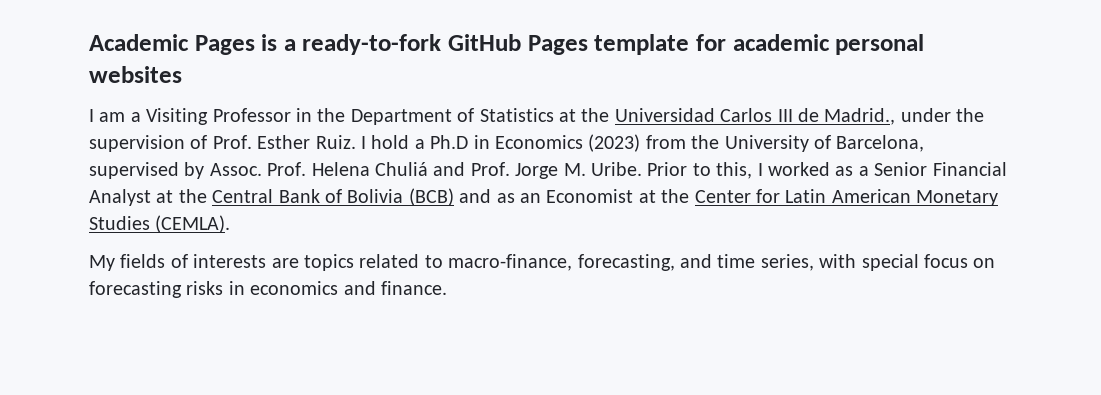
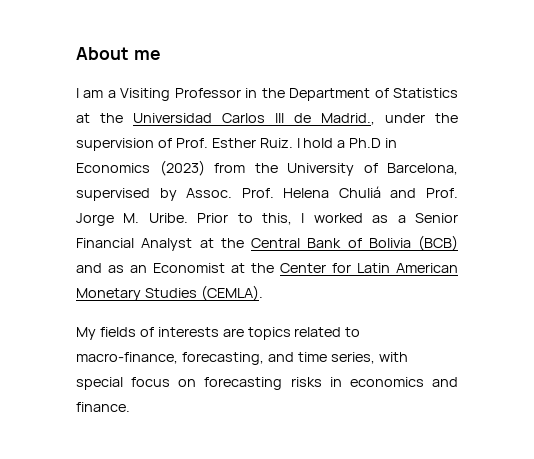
- Academic Pages is a ready-to-fork GitHub Pages template for academic personal websites
+ About me

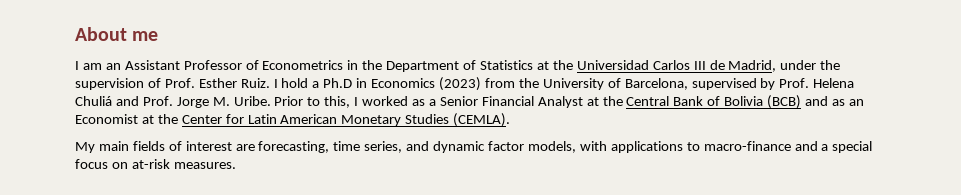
- I am a Visiting Professor in the Department of Statistics at the Universidad Carlos III de Madrid., under the supervision of Prof. Esther Ruiz.
+ I am an Assistant Professor of Econometrics in the Department of Statistics at the Universidad Carlos III de Madrid, under the supervision of Prof. Esther Ruiz.
- I hold a Ph.D in Economics (2023) from the University of Barcelona, supervised by Assoc. Prof. Helena Chuliá and Prof. Jorge M. Uribe.
+ I hold a Ph.D in Economics (2023) from the University of Barcelona, supervised by Prof. Helena Chuliá and Prof. Jorge M. Uribe.
- My fields of interests are topics related to macro-finance, forecasting, and time series, with special focus on forecasting risks in economics and finance.
+ My main fields of interest are forecasting, time series, and dynamic factor models, with applications to macro-finance and a special focus on at-risk measures.

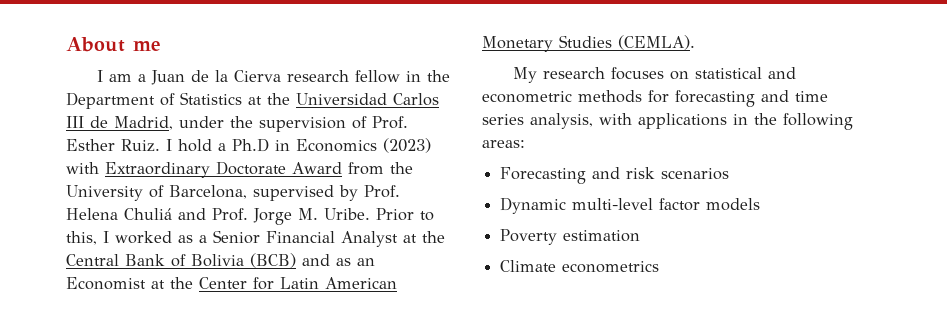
- I am an Assistant Professor of Econometrics in the Department of Statistics at the Universidad Carlos III de Madrid, under the supervision of Prof. Esther Ruiz.
+ I am a Juan de la Cierva research fellow in the Department of Statistics at the Universidad Carlos III de Madrid, under the supervision of Prof. Esther Ruiz.
- I hold a Ph.D in Economics (2023) from the University of Barcelona, supervised by Prof. Helena Chuliá and Prof. Jorge M. Uribe.
+ I hold a Ph.D in Economics (2023) with Extraordinary Doctorate Award from the University of Barcelona, supervised by Prof. Helena Chuliá and Prof. Jorge M. Uribe.
- My main fields of interest are forecasting, time series, and dynamic factor models, with applications to macro-finance and a special focus on at-risk measures.
+ My research focuses on statistical and econometric methods for forecasting and time series analysis, with applications in the following areas:
+ Forecasting and risk scenarios
+ Dynamic multi-level factor models
+ Poverty estimation
+ Climate econometrics

